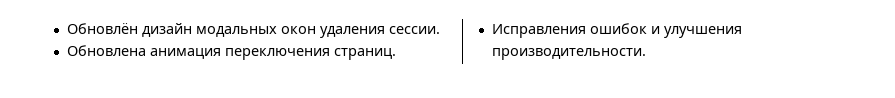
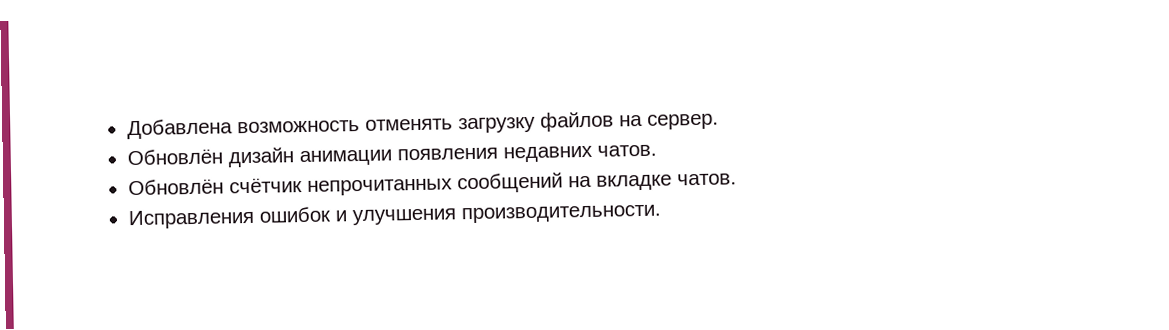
- Обновлён дизайн модальных окон удаления сессии.
- Обновлена анимация переключения страниц.
+ Добавлена возможность отменять загрузку файлов на сервер.
+ Обновлён дизайн анимации появления недавних чатов.
+ Обновлён счётчик непрочитанных сообщений на вкладке чатов.

